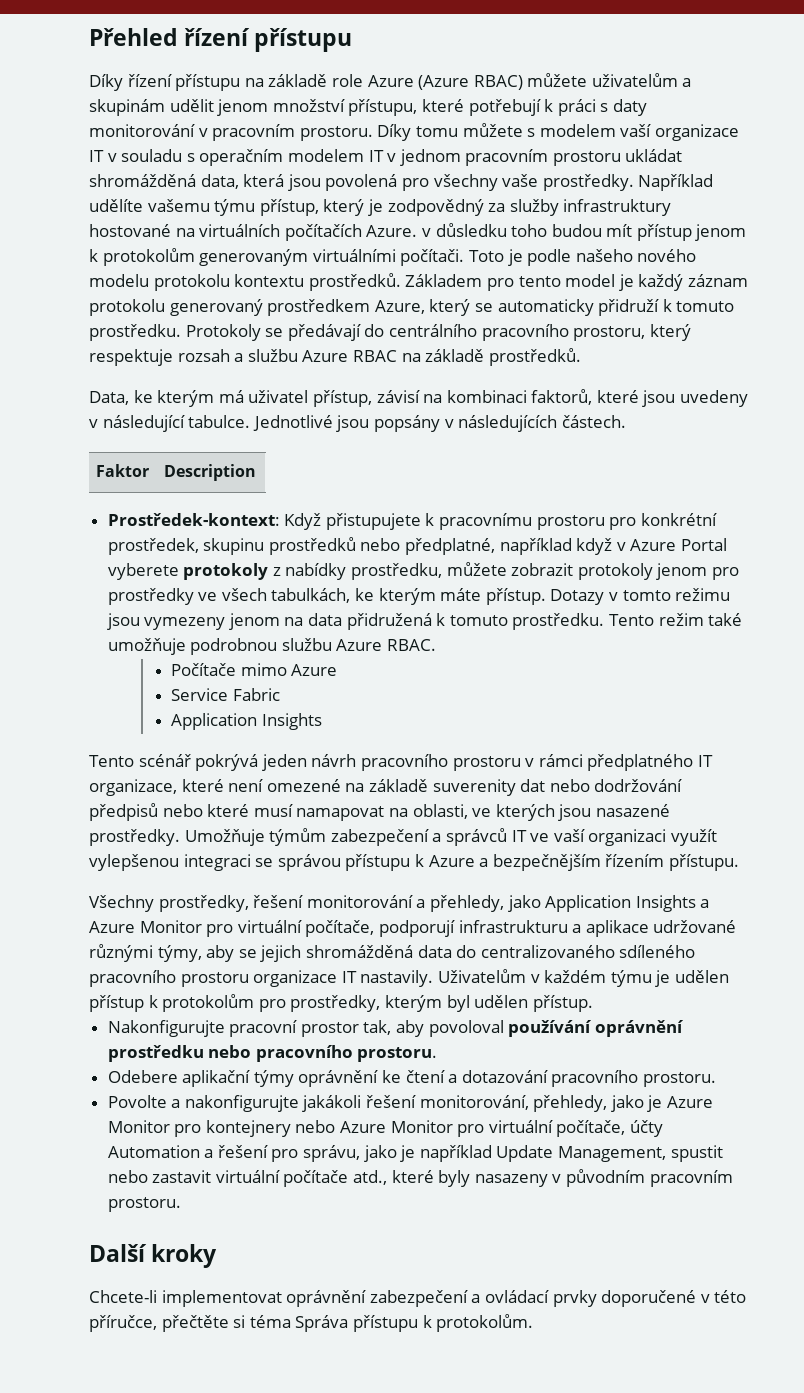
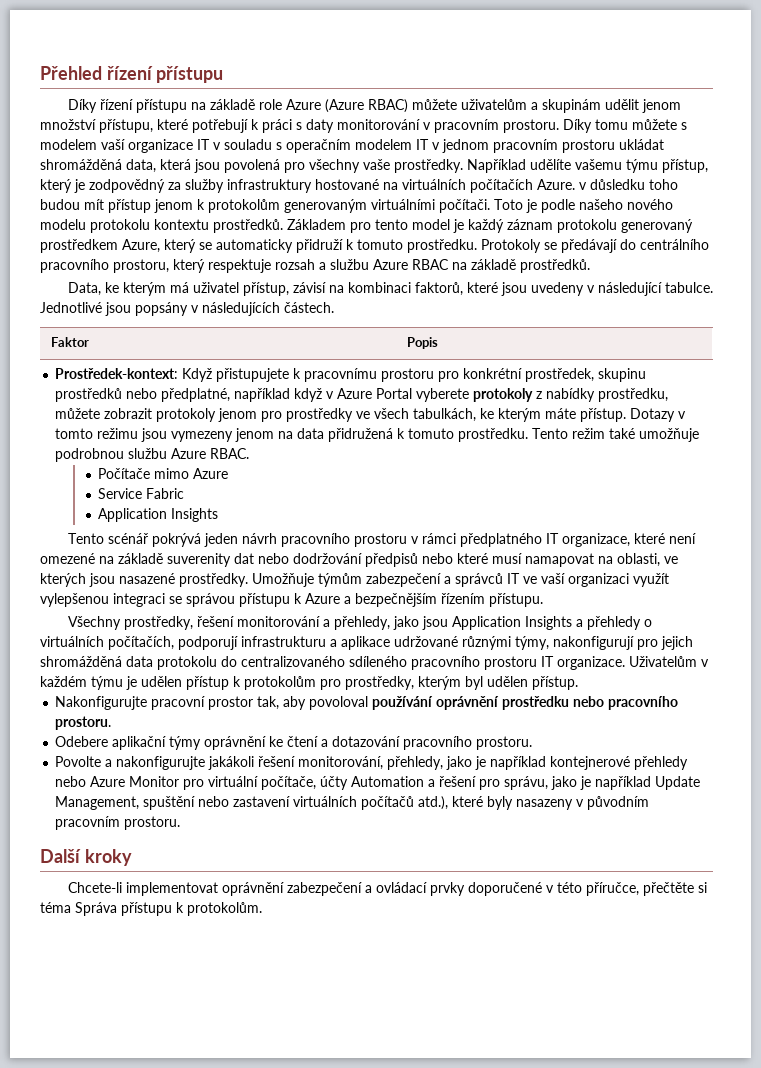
- Faktor | Description
+ Faktor | Popis
- Všechny prostředky, řešení monitorování a přehledy, jako Application Insights a Azure Monitor pro virtuální počítače, podporují infrastrukturu a aplikace udržované různými týmy, aby se jejich shromážděná data do centralizovaného sdíleného pracovního prostoru organizace IT nastavily.
+ Všechny prostředky, řešení monitorování a přehledy, jako jsou Application Insights a přehledy o virtuálních počítačích, podporují infrastrukturu a aplikace udržované různými týmy, nakonfigurují pro jejich shromážděná data protokolu do centralizovaného sdíleného pracovního prostoru IT organizace.
- Povolte a nakonfigurujte jakákoli řešení monitorování, přehledy, jako je Azure Monitor pro kontejnery nebo Azure Monitor pro virtuální počítače, účty Automation a řešení pro správu, jako je například Update Management, spustit nebo zastavit virtuální počítače atd., které byly nasazeny v původním pracovním prostoru.
+ Povolte a nakonfigurujte jakákoli řešení monitorování, přehledy, jako je například kontejnerové přehledy nebo Azure Monitor pro virtuální počítače, účty Automation a řešení pro správu, jako je například Update Management, spuštění nebo zastavení virtuálních počítačů atd.), které byly nasazeny v původním pracovním prostoru.

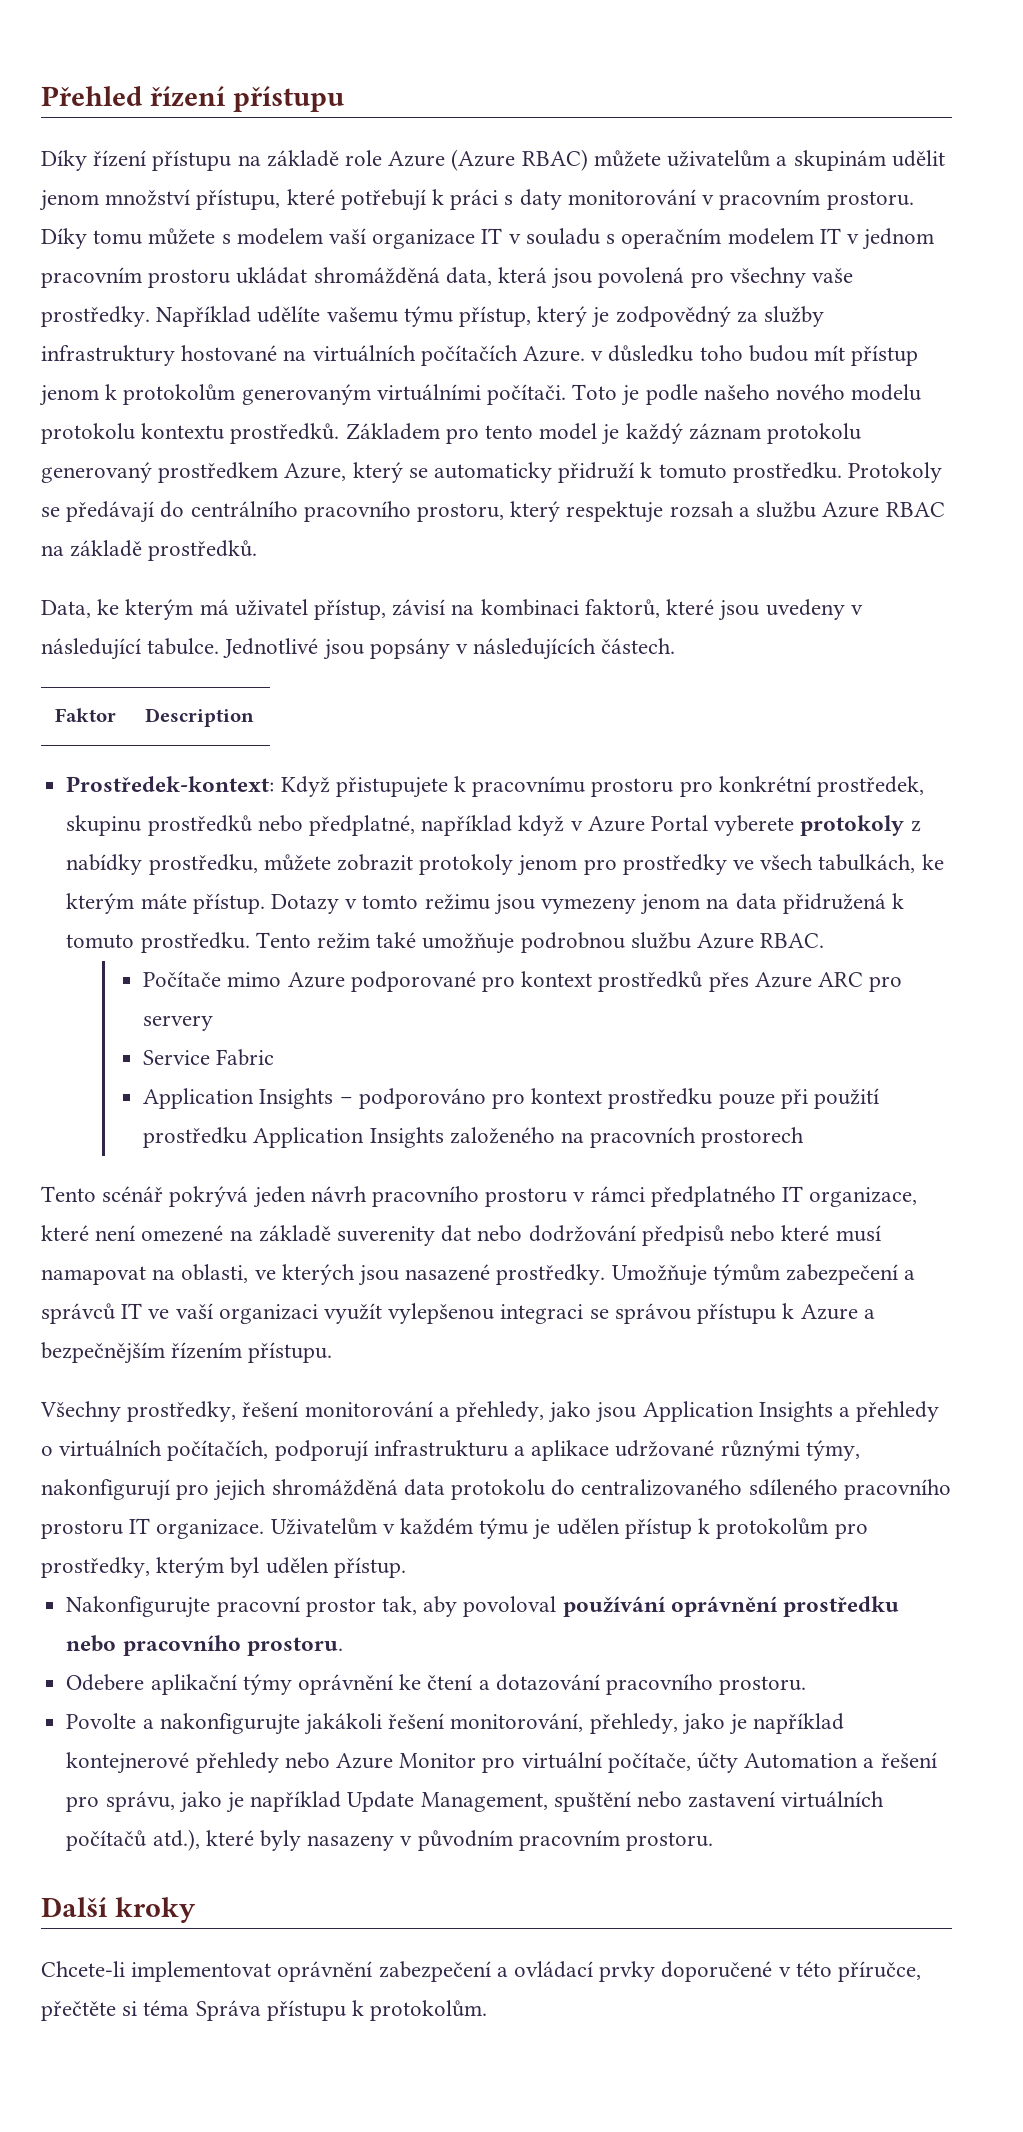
- Faktor | Popis
+ Faktor | Description
- Počítače mimo Azure
+ Počítače mimo Azure podporované pro kontext prostředků přes Azure ARC pro servery
  Service Fabric
- Application Insights
+ Application Insights – podporováno pro kontext prostředku pouze při použití prostředku Application Insights založeného na pracovních prostorech

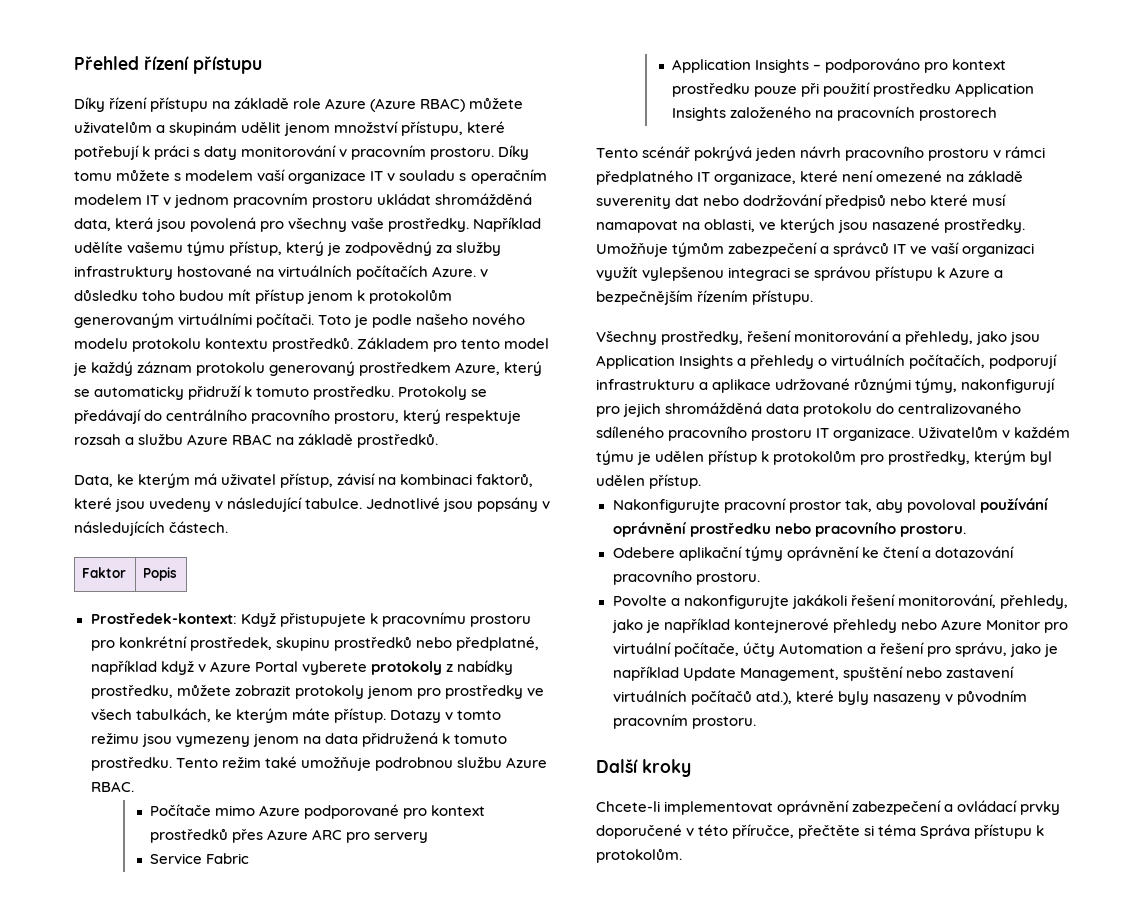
- Faktor | Description
+ Faktor | Popis

